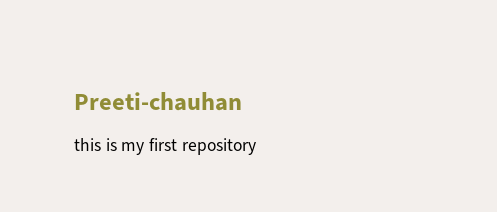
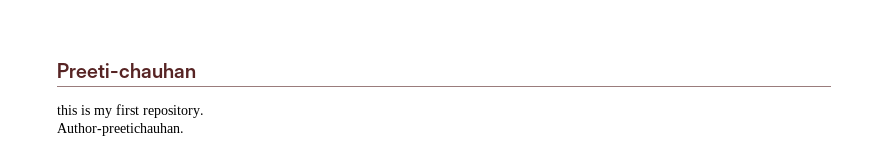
- this is my first repository
+ this is my first repository.
+ Author-preetichauhan.

